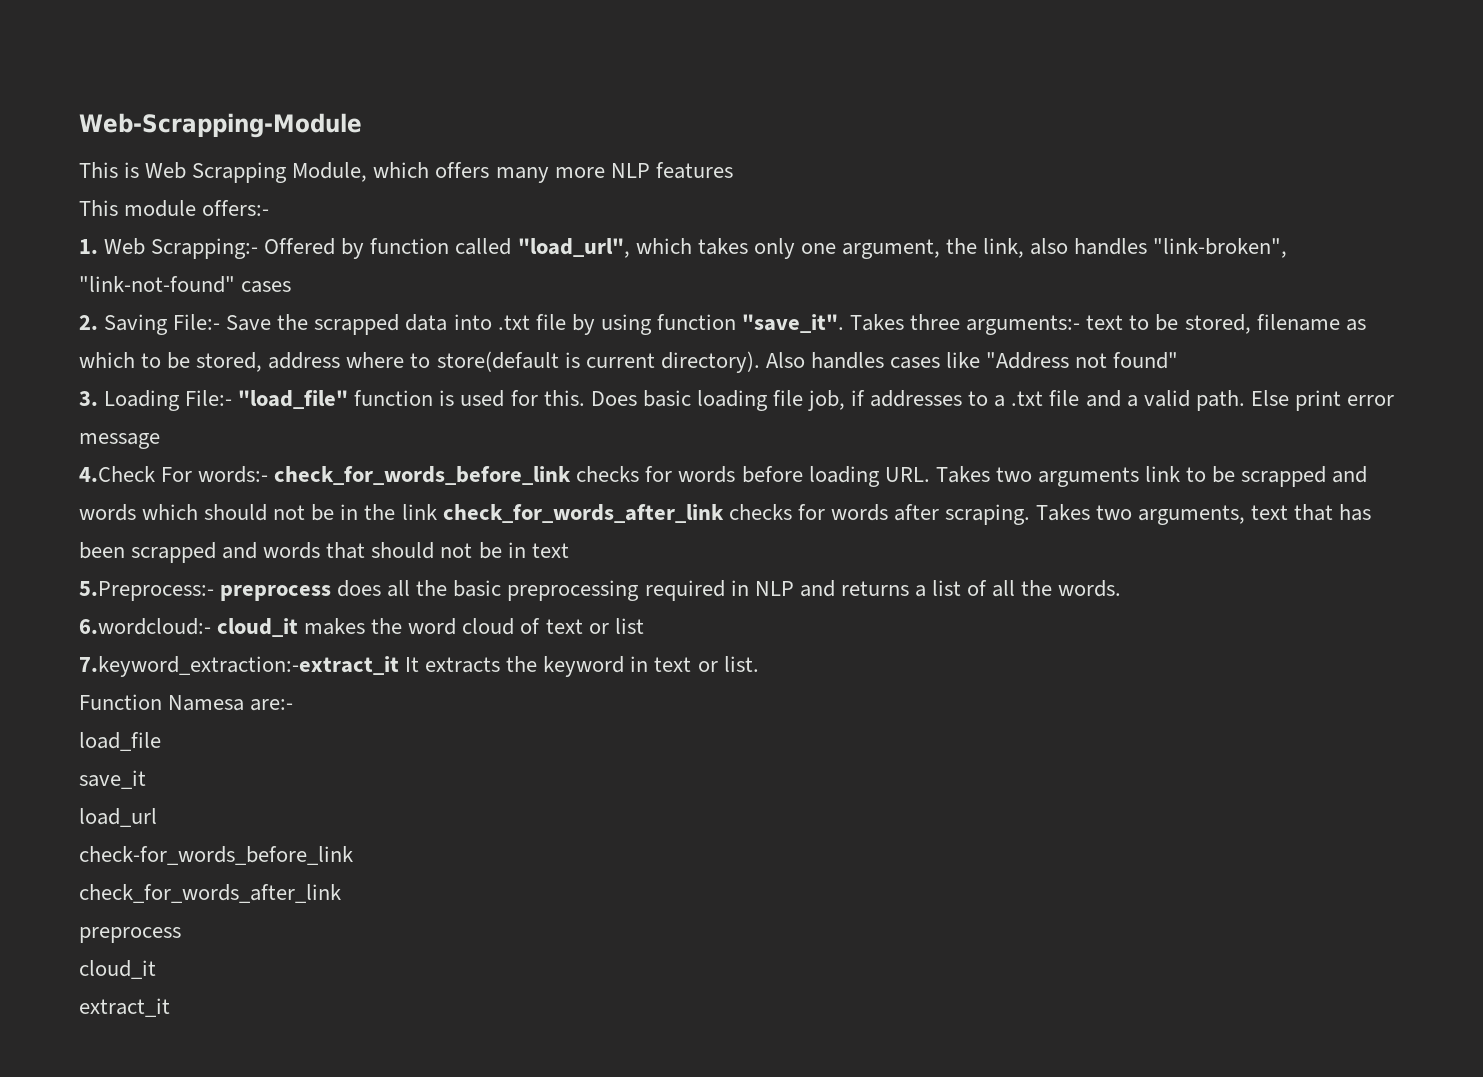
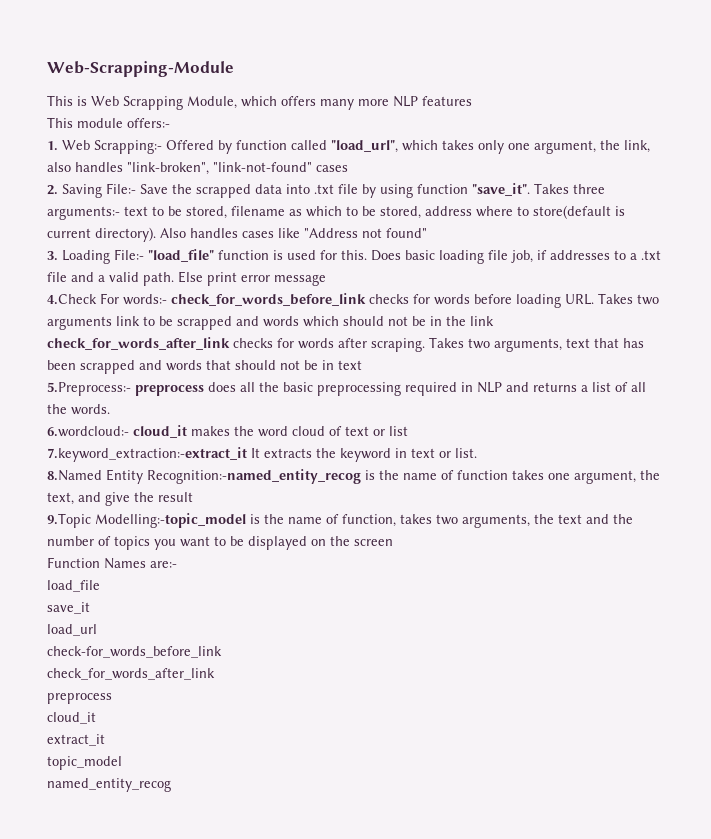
+ 8.Named Entity Recognition:-named_entity_recog is the name of function takes one argument, the text, and give the result
+ 9.Topic Modelling:-topic_model is the name of function, takes two arguments, the text and the number of topics you want to be displayed on the screen
- Function Namesa are:-
+ Function Names are:-
+ topic_model
+ named_entity_recog

